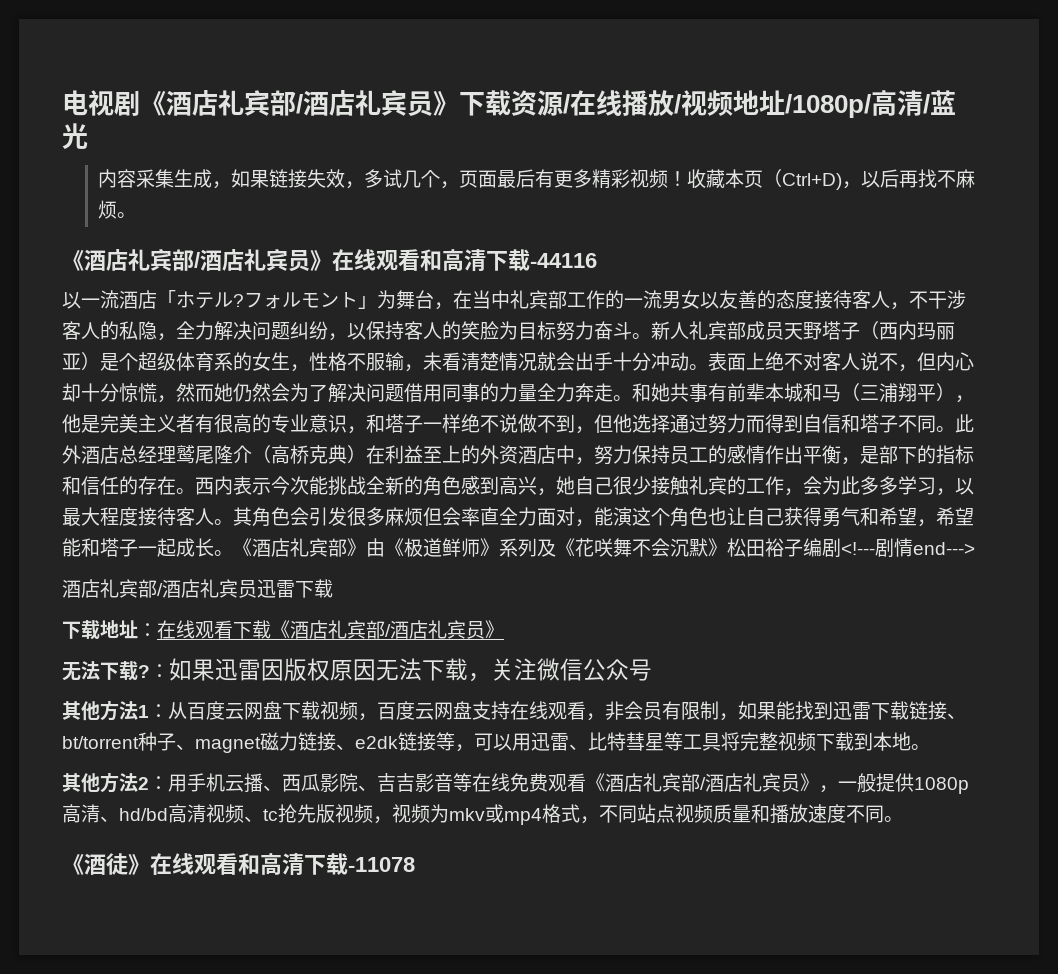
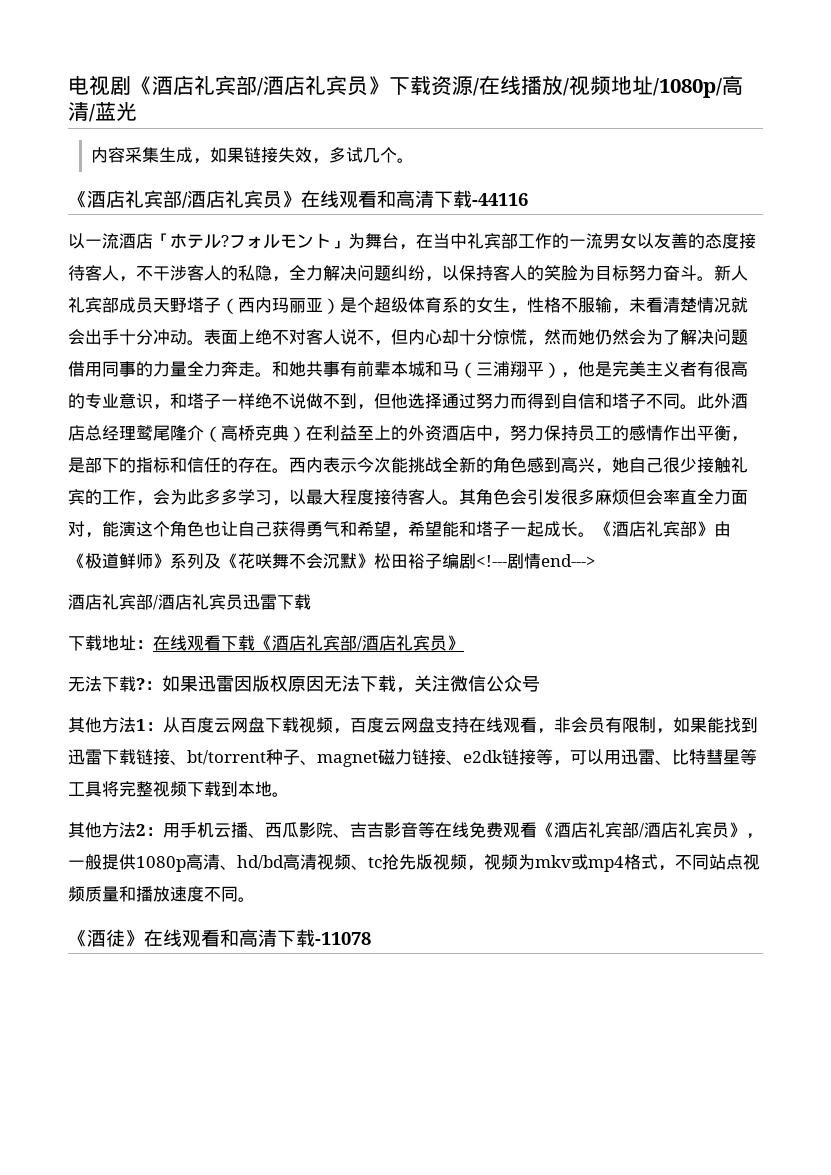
- 内容采集生成，如果链接失效，多试几个，页面最后有更多精彩视频！收藏本页（Ctrl+D)，以后再找不麻烦。
+ 内容采集生成，如果链接失效，多试几个。

